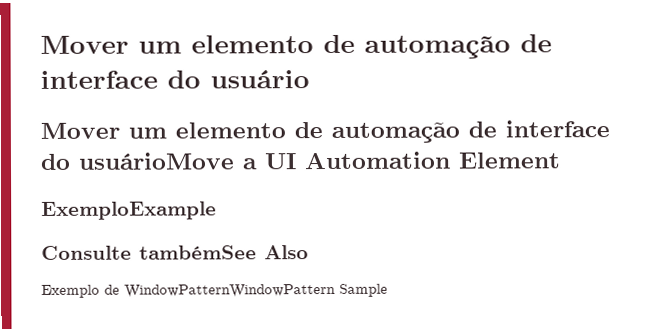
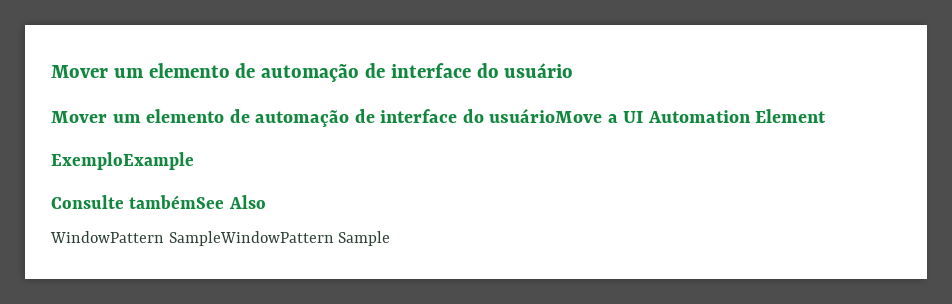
- Exemplo de WindowPatternWindowPattern Sample
+ WindowPattern SampleWindowPattern Sample

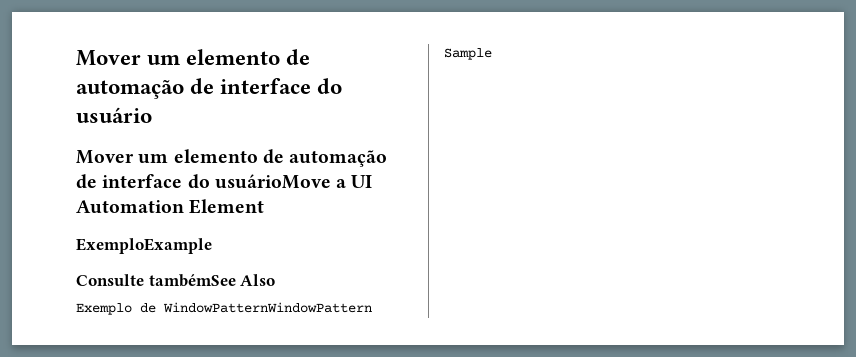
- WindowPattern SampleWindowPattern Sample
+ Exemplo de WindowPatternWindowPattern Sample

